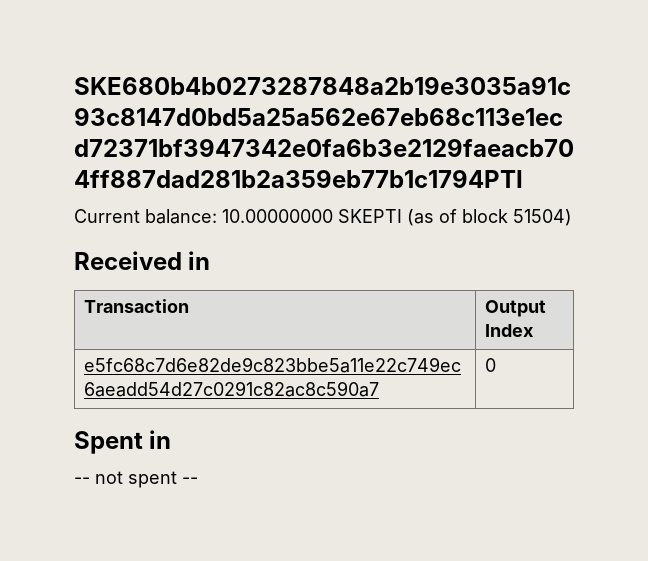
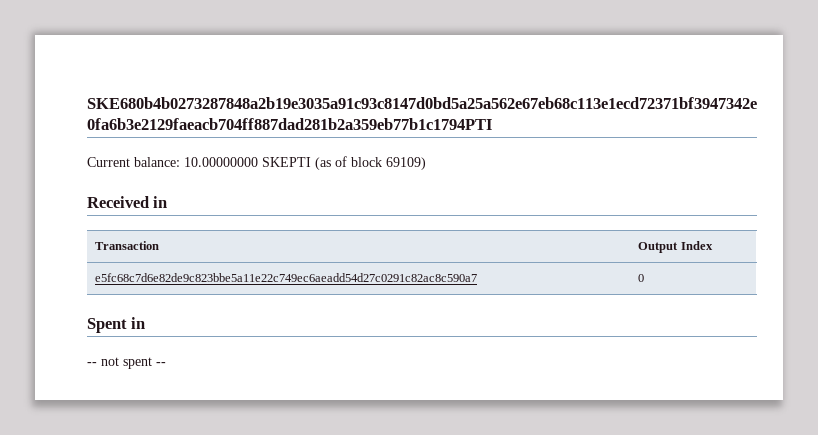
- Current balance: 10.00000000 SKEPTI (as of block 51504)
+ Current balance: 10.00000000 SKEPTI (as of block 69109)

